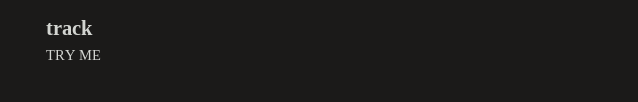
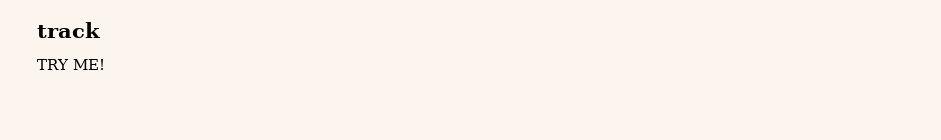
- TRY ME
+ TRY ME!

